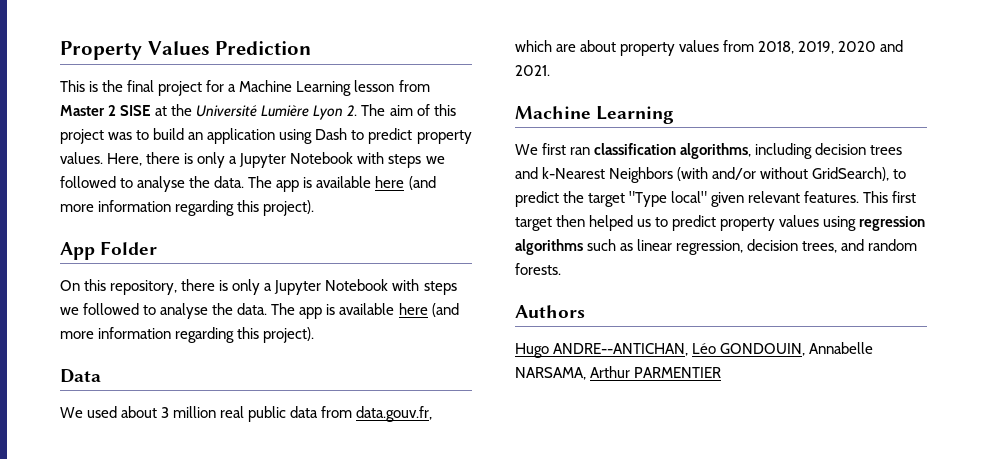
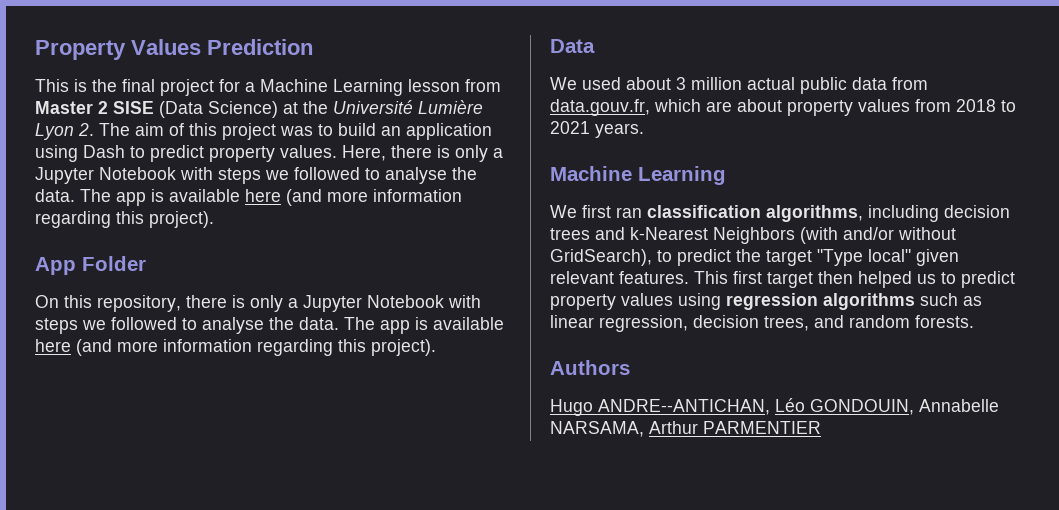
- This is the final project for a Machine Learning lesson from Master 2 SISE at the Université Lumière Lyon 2. The aim of this project was to build an application using Dash to predict property values.
+ This is the final project for a Machine Learning lesson from Master 2 SISE (Data Science) at the Université Lumière Lyon 2. The aim of this project was to build an application using Dash to predict property values.
- We used about 3 million real public data from data.gouv.fr, which are about property values from 2018, 2019, 2020 and 2021.
+ We used about 3 million actual public data from data.gouv.fr, which are about property values from 2018 to 2021 years.

